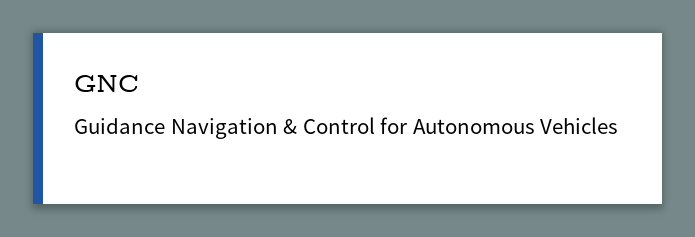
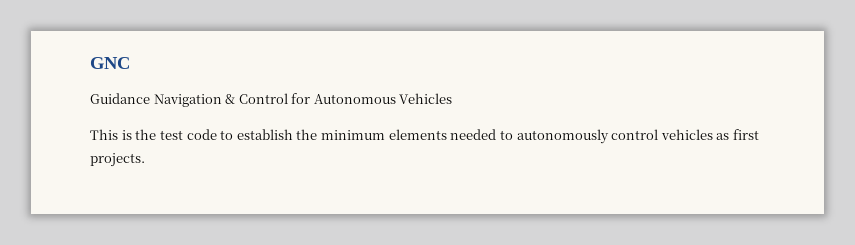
+ This is the test code to establish the minimum elements needed to autonomously control vehicles as first projects.

